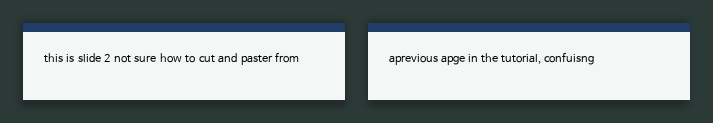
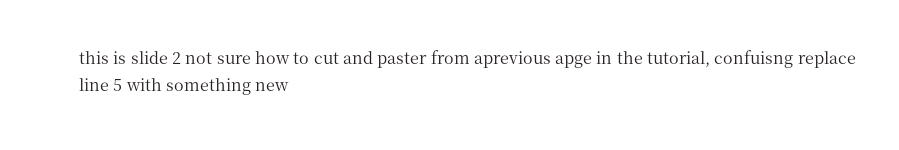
- this is slide 2 not sure how to cut and paster from aprevious apge in the tutorial, confuisng
+ this is slide 2 not sure how to cut and paster from aprevious apge in the tutorial, confuisng replace line 5 with something new

